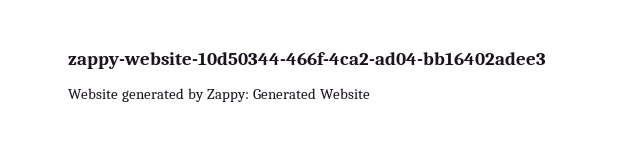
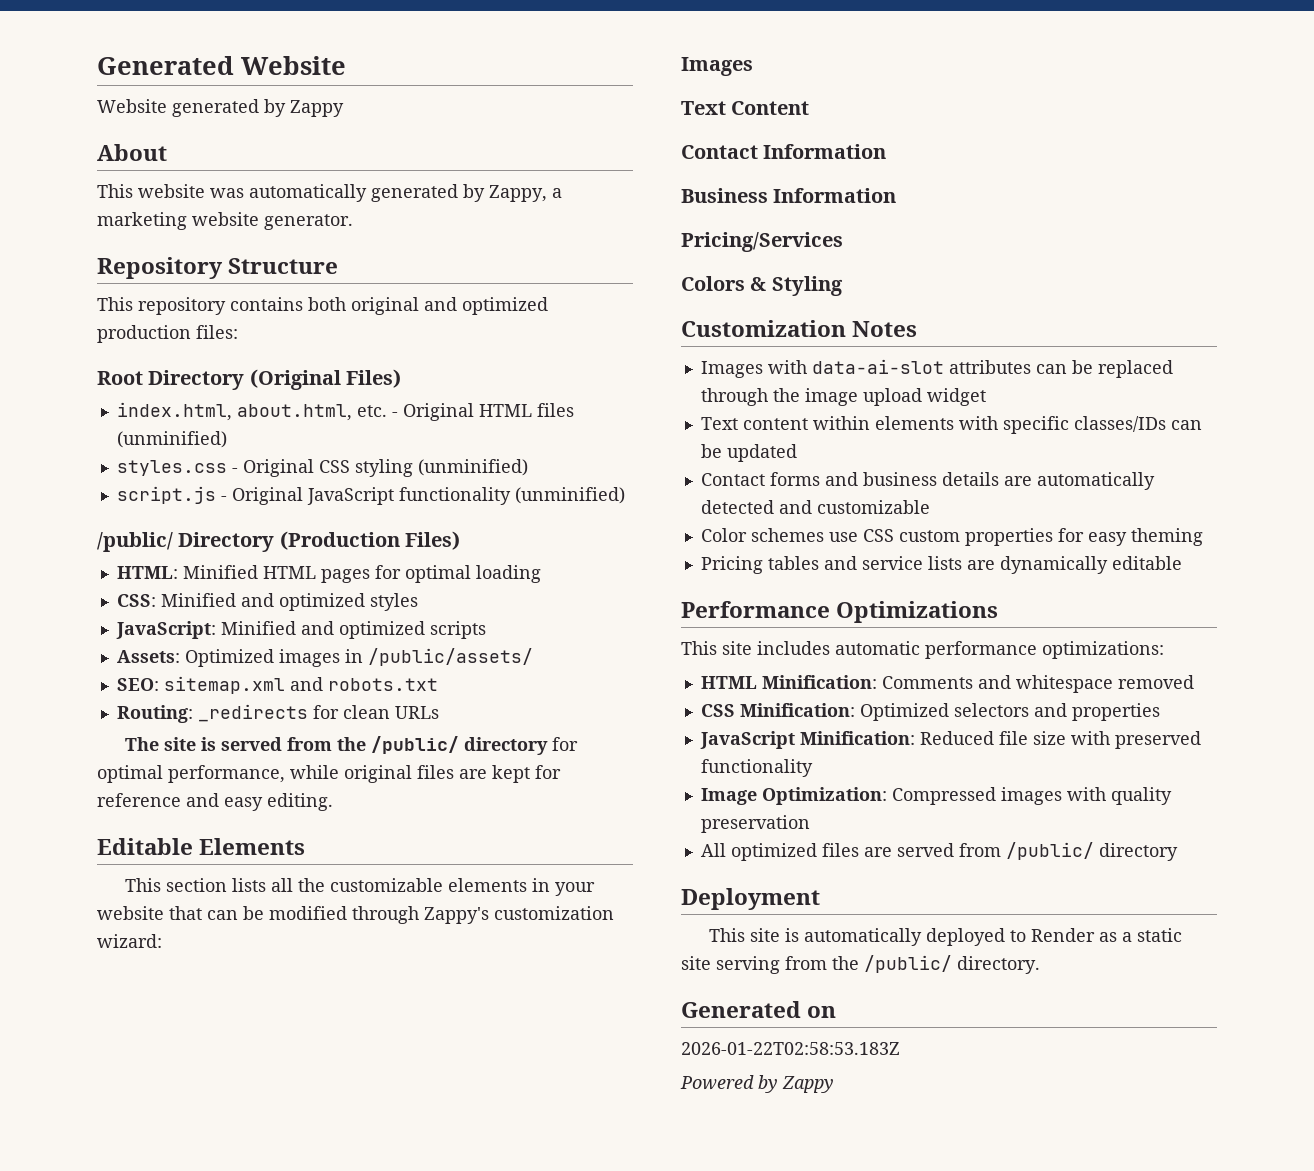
- zappy-website-10d50344-466f-4ca2-ad04-bb16402adee3
+ Generated Website
- Website generated by Zappy: Generated Website
+ Website generated by Zappy
+ About
+ This website was automatically generated by Zappy, a marketing website generator.
+ Repository Structure
+ This repository contains both original and optimized production files:
+ Root Directory (Original Files)
+ index.html, about.html, etc. - Original HTML files (unminified)
+ styles.css - Original CSS styling (unminified)
+ script.js - Original JavaScript functionality (unminified)
+ /public/ Directory (Production Files)
+ HTML: Minified HTML pages for optimal loading
+ CSS: Minified and optimized styles
+ JavaScript: Minified and optimized scripts
+ Assets: Optimized images in /public/assets/
+ SEO: sitemap.xml and robots.txt
+ Routing: _redirects for clean URLs
+ The site is served from the /public/ directory for optimal performance, while original files are kept for reference and easy editing.
+ Editable Elements
+ This section lists all the customizable elements in your website that can be modified through Zappy's customization wizard:
+ Images
+ Text Content
+ Contact Information
+ Business Information
+ Pricing/Services
+ Colors & Styling
+ Customization Notes
+ Images with data-ai-slot attributes can be replaced through the image upload widget
+ Text content within elements with specific classes/IDs can be updated
+ Contact forms and business details are automatically detected and customizable
+ Color schemes use CSS custom properties for easy theming
+ Pricing tables and service lists are dynamically editable
+ Performance Optimizations
+ This site includes automatic performance optimizations:
+ HTML Minification: Comments and whitespace removed
+ CSS Minification: Optimized selectors and properties
+ JavaScript Minification: Reduced file size with preserved functionality
+ Image Optimization: Compressed images with quality preservation
+ All optimized files are served from /public/ directory
+ Deployment
+ This site is automatically deployed to Render as a static site serving from the /public/ directory.
+ Generated on
+ 2026-01-22T02:58:53.183Z
+ Powered by Zappy

